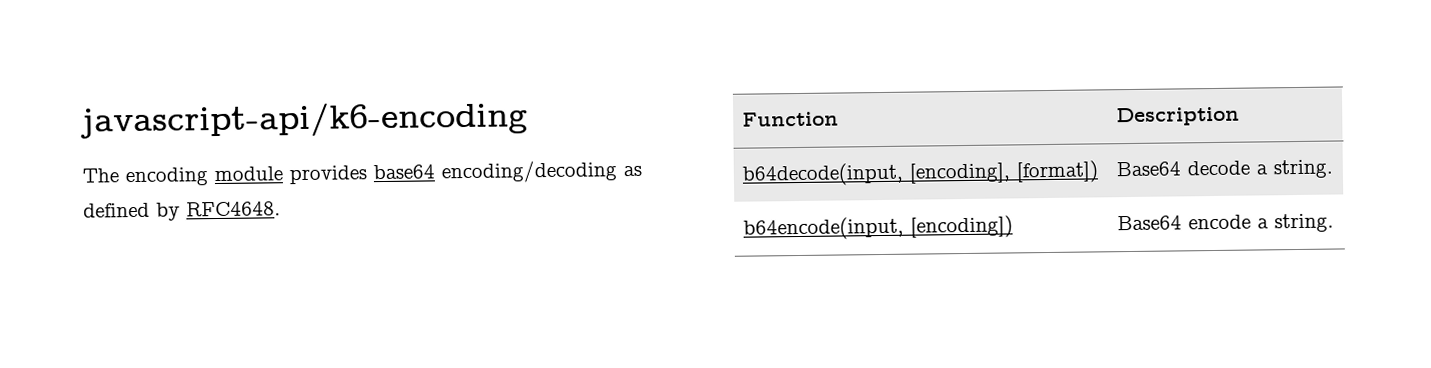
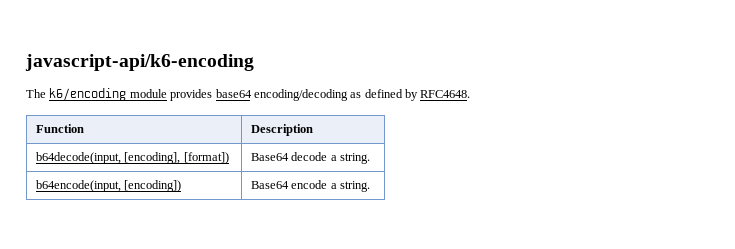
- The encoding module provides base64 encoding/decoding as defined by RFC4648.
+ The k6/encoding module provides base64 encoding/decoding as defined by RFC4648.

